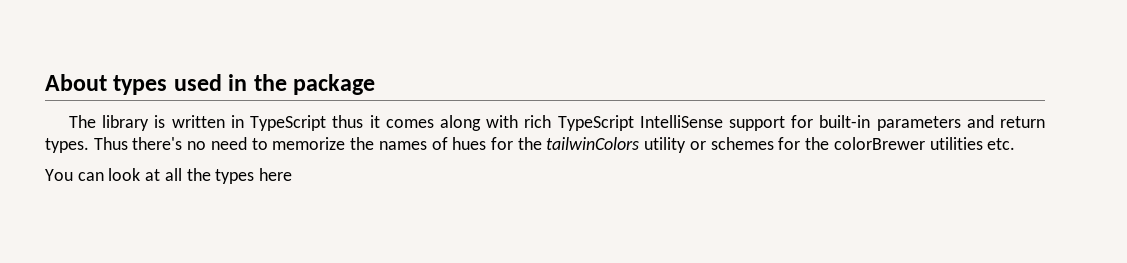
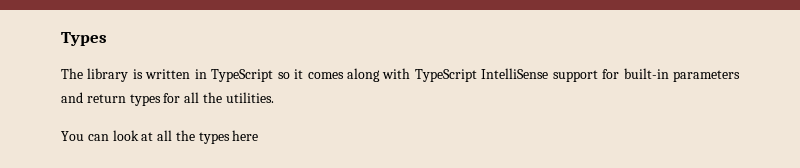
- About types used in the package
+ Types
- The library is written in TypeScript thus it comes along with rich TypeScript IntelliSense support for built-in parameters and return types. Thus there's no need to memorize the names of hues for the tailwinColors utility or schemes for the colorBrewer utilities etc.
+ The library is written in TypeScript so it comes along with TypeScript IntelliSense support for built-in parameters and return types for all the utilities.

